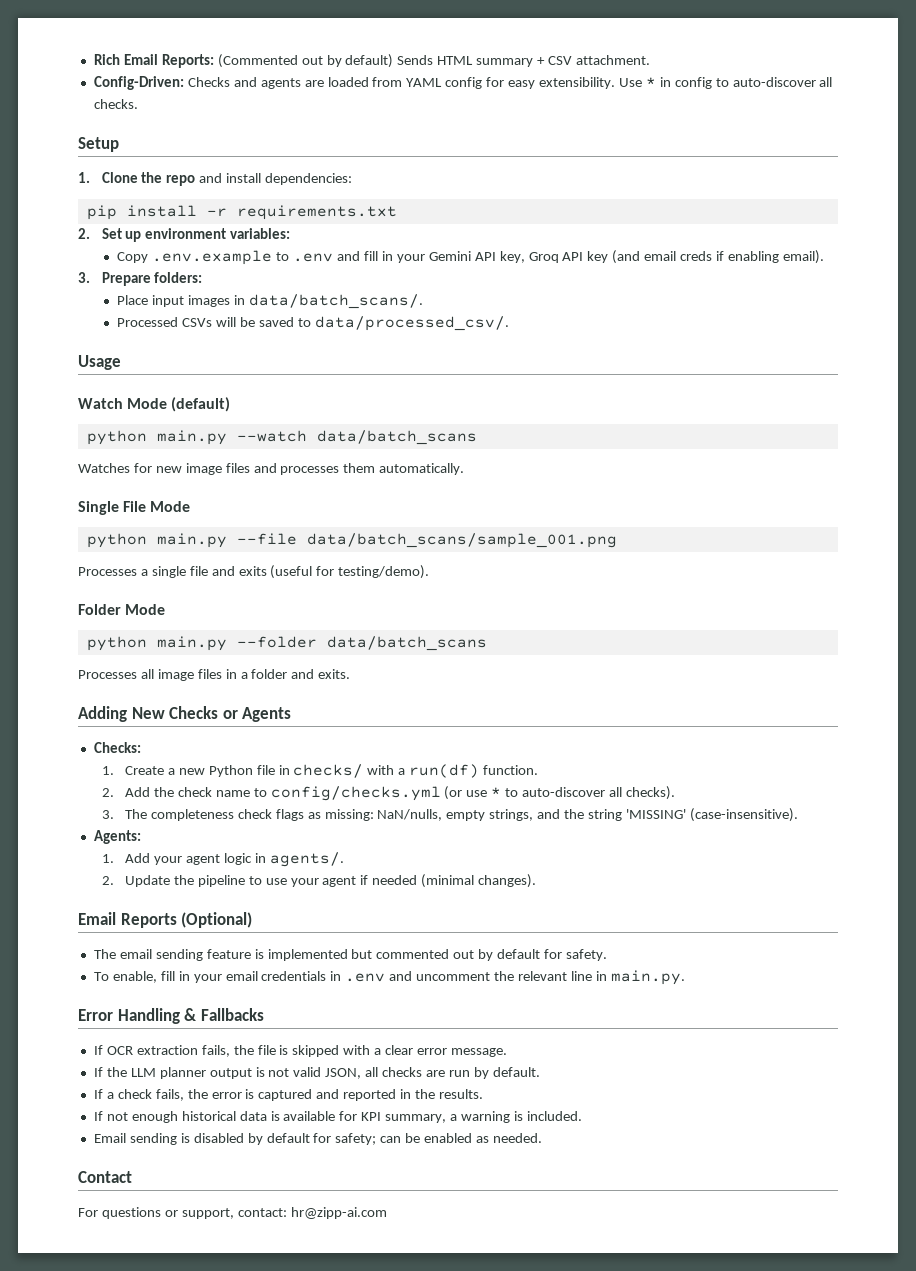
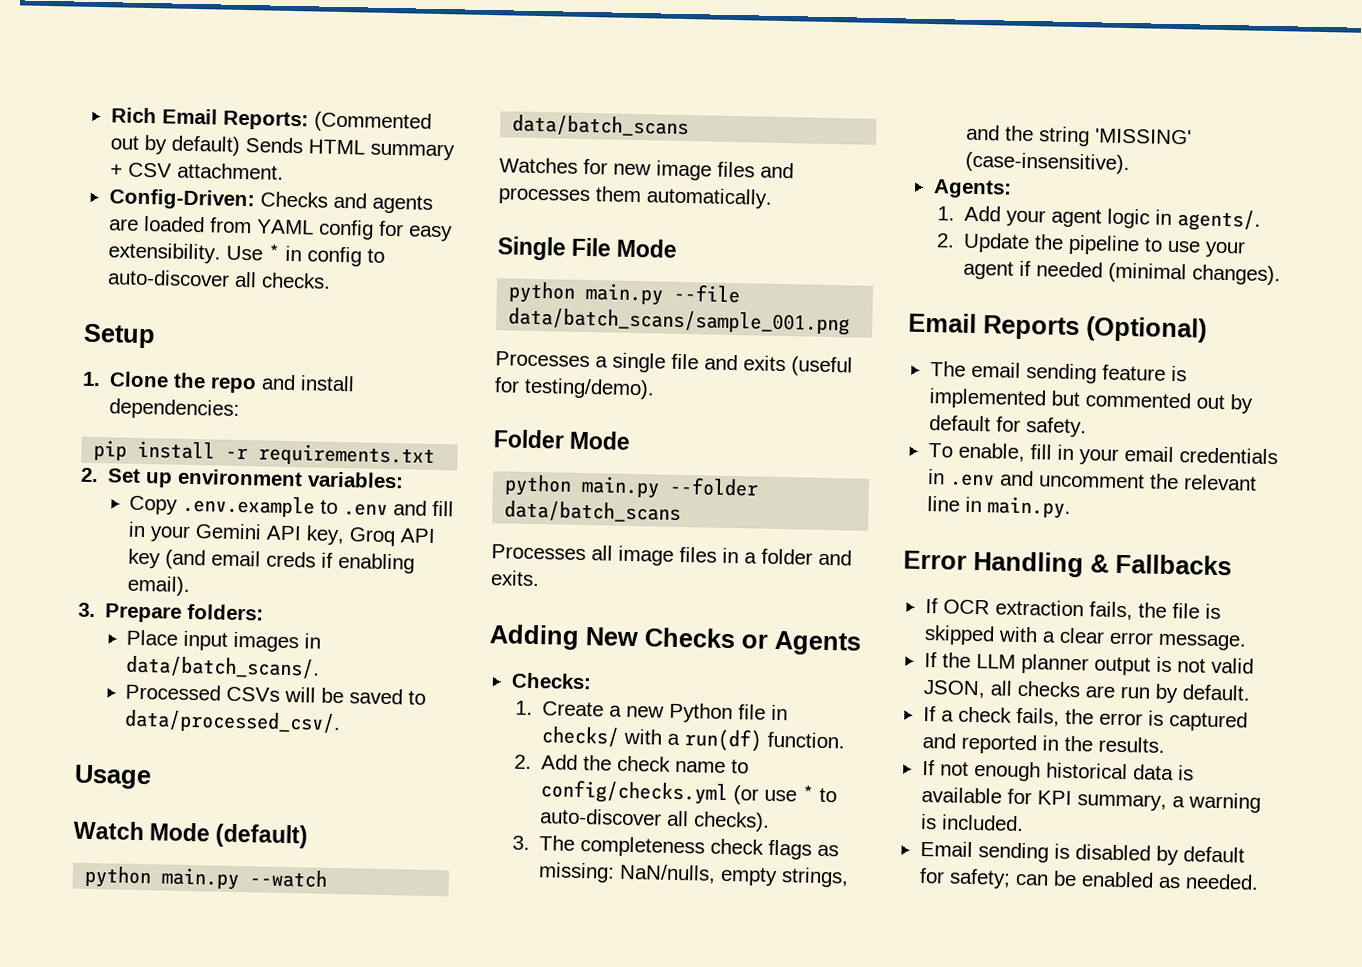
- Contact
- For questions or support, contact: hr@zipp-ai.com

